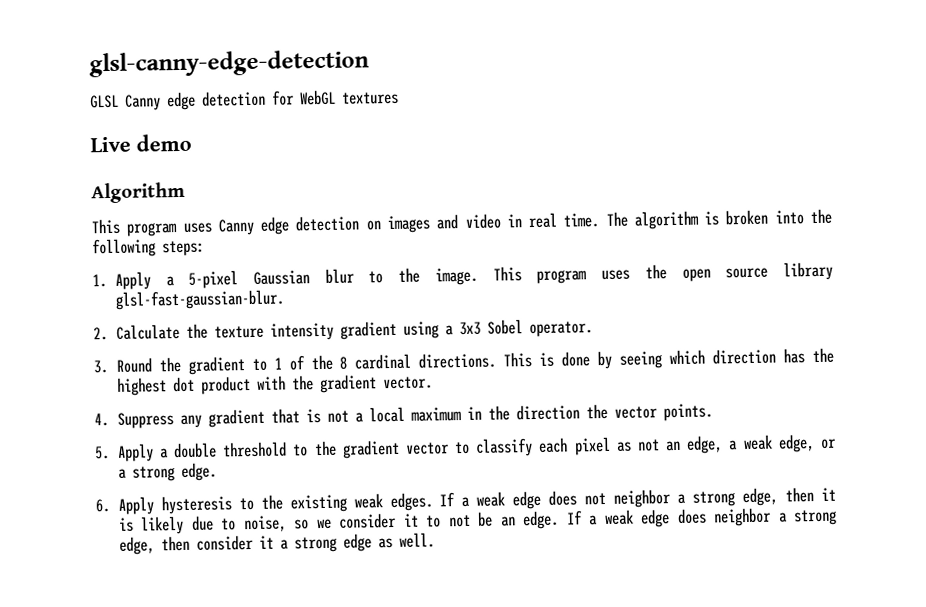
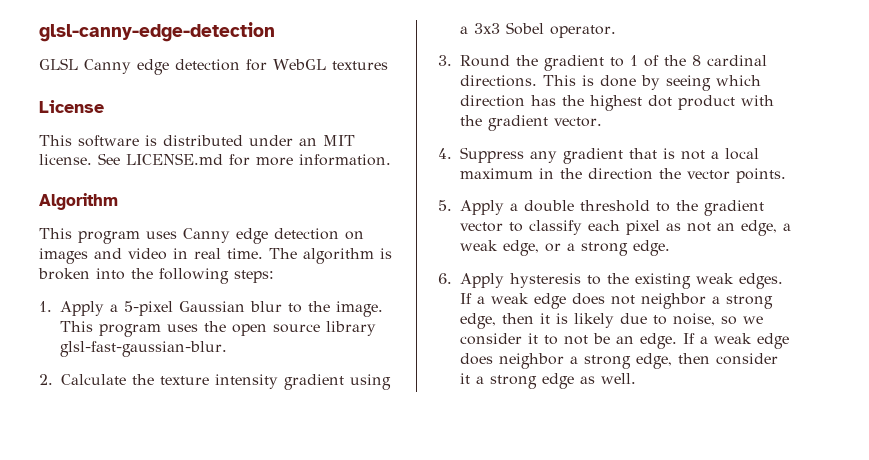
- Live demo
+ License
+ This software is distributed under an MIT license. See LICENSE.md for more information.

